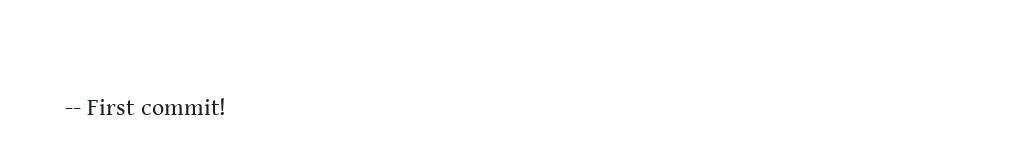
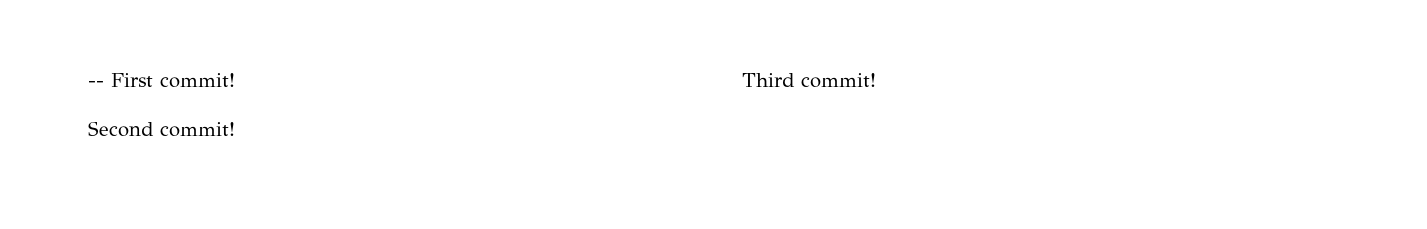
+ Second commit!
+ Third commit!

